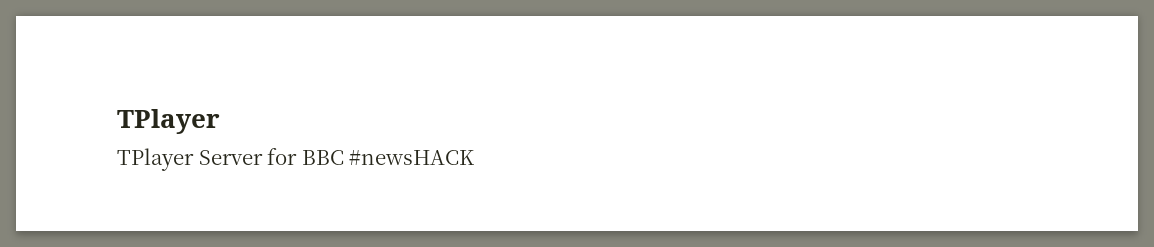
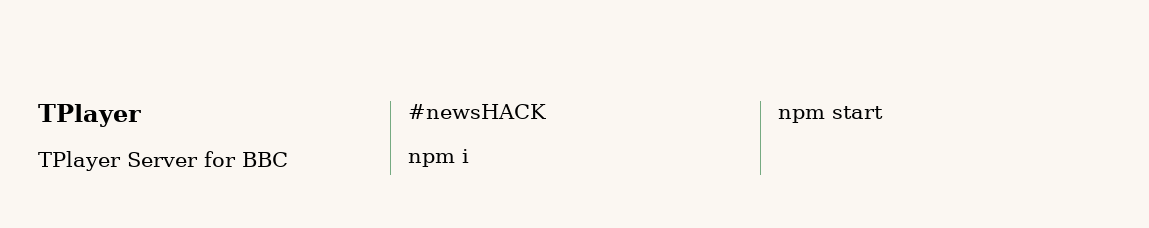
+ npm i
+ npm start

